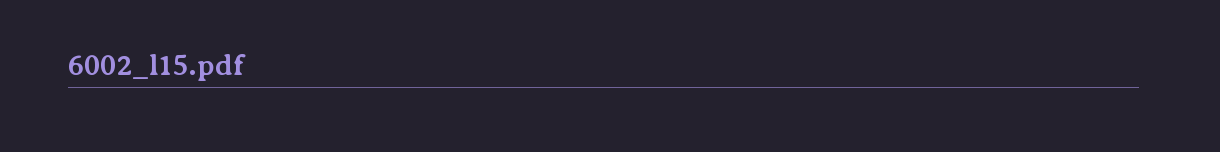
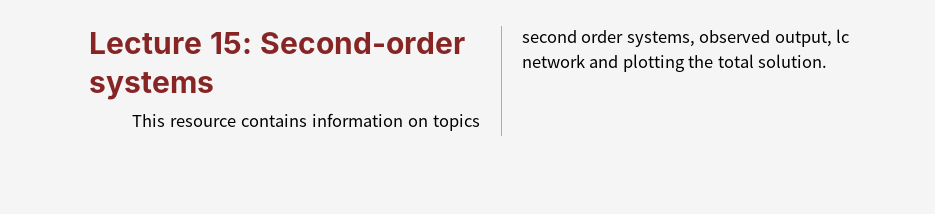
- 6002_l15.pdf
+ Lecture 15: Second-order systems
+ This resource contains information on topics second order systems, observed output, lc network and plotting the total solution.

